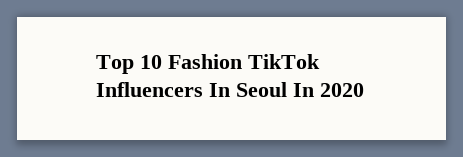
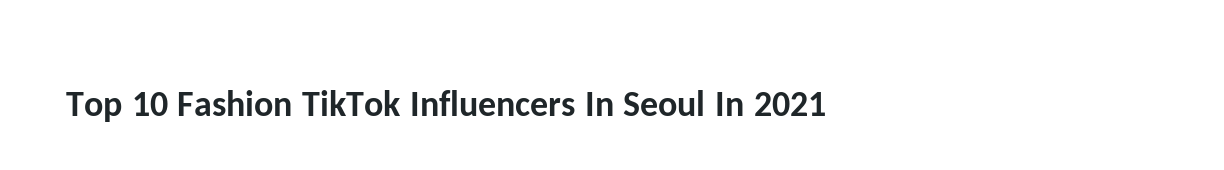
- Top 10 Fashion TikTok Influencers In Seoul In 2020
+ Top 10 Fashion TikTok Influencers In Seoul In 2021

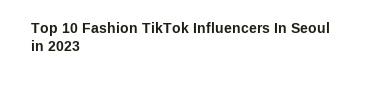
- Top 10 Fashion TikTok Influencers In Seoul In 2021
+ Top 10 Fashion TikTok Influencers In Seoul in 2023

